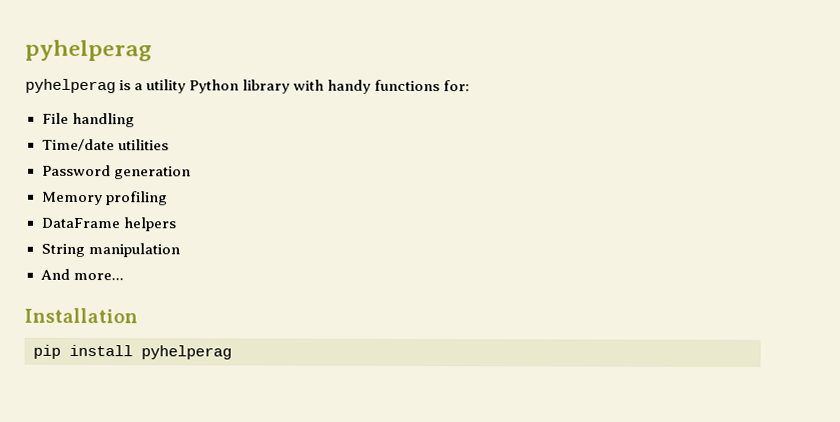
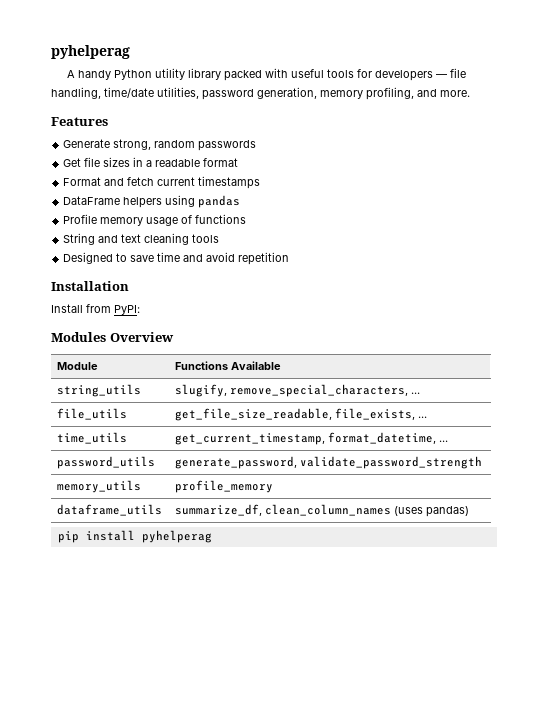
- pyhelperag is a utility Python library with handy functions for:
- File handling
- Time/date utilities
- Password generation
- Memory profiling
- DataFrame helpers
- String manipulation
- And more...
+ A handy Python utility library packed with useful tools for developers — file handling, time/date utilities, password generation, memory profiling, and more.
+ Features
+ Generate strong, random passwords
+ Get file sizes in a readable format
+ Format and fetch current timestamps
+ DataFrame helpers using pandas
+ Profile memory usage of functions
+ String and text cleaning tools
+ Designed to save time and avoid repetition
  Installation
+ Install from PyPI:
+ Modules Overview
+ Module | Functions Available
+ string_utils | slugify, remove_special_characters, ...
+ file_utils | get_file_size_readable, file_exists, ...
+ time_utils | get_current_timestamp, format_datetime, ...
+ password_utils | generate_password, validate_password_strength
+ memory_utils | profile_memory
+ dataframe_utils | summarize_df, clean_column_names (uses pandas)

